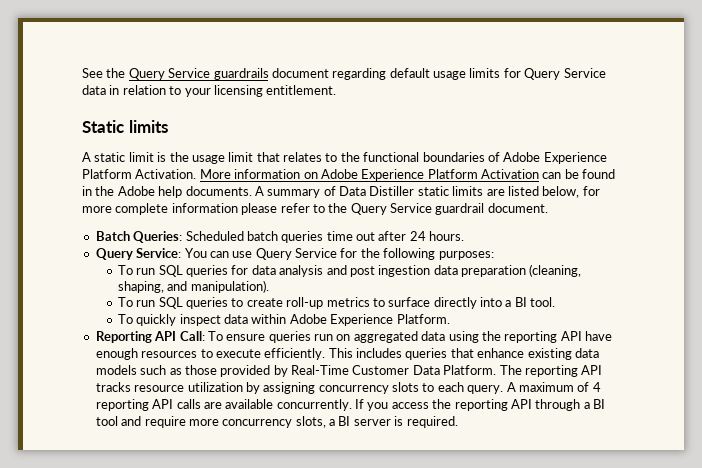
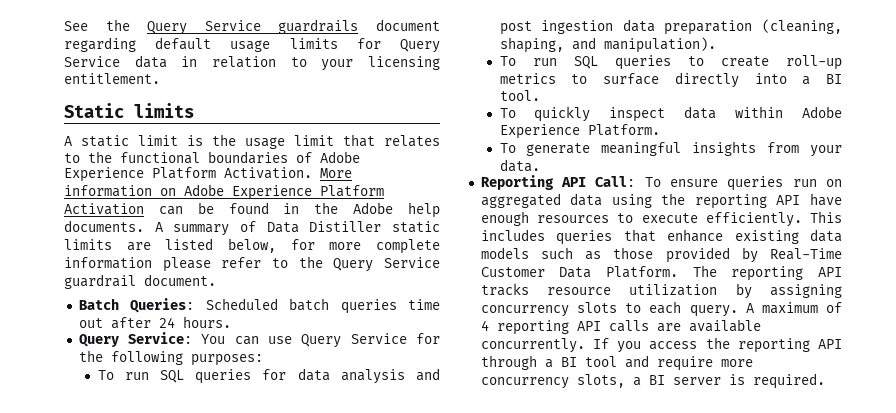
+ To generate meaningful insights from your data.

